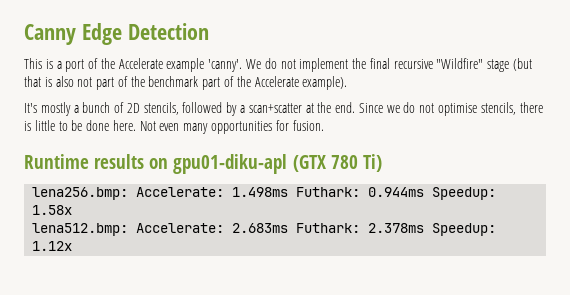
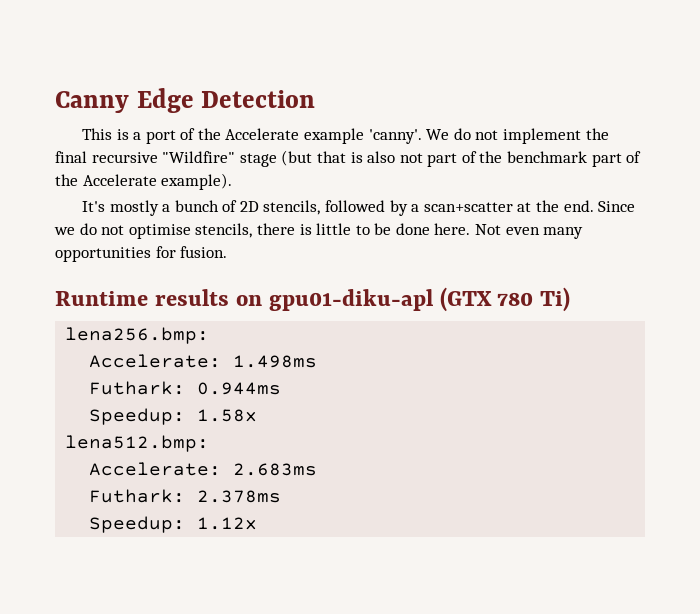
- lena256.bmp: Accelerate: 1.498ms Futhark: 0.944ms Speedup: 1.58x
+ lena256.bmp:
+ Accelerate: 1.498ms
+ Futhark: 0.944ms
+ Speedup: 1.58x
- lena512.bmp: Accelerate: 2.683ms Futhark: 2.378ms Speedup: 1.12x
+ lena512.bmp:
+ Accelerate: 2.683ms
+ Futhark: 2.378ms
+ Speedup: 1.12x

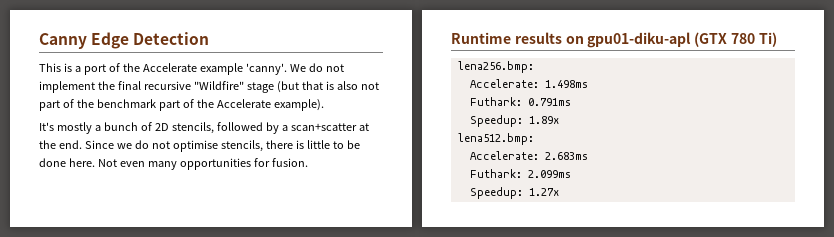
- Futhark: 0.944ms
- Speedup: 1.58x
+ Futhark: 0.791ms
+ Speedup: 1.89x
- Futhark: 2.378ms
- Speedup: 1.12x
+ Futhark: 2.099ms
+ Speedup: 1.27x

